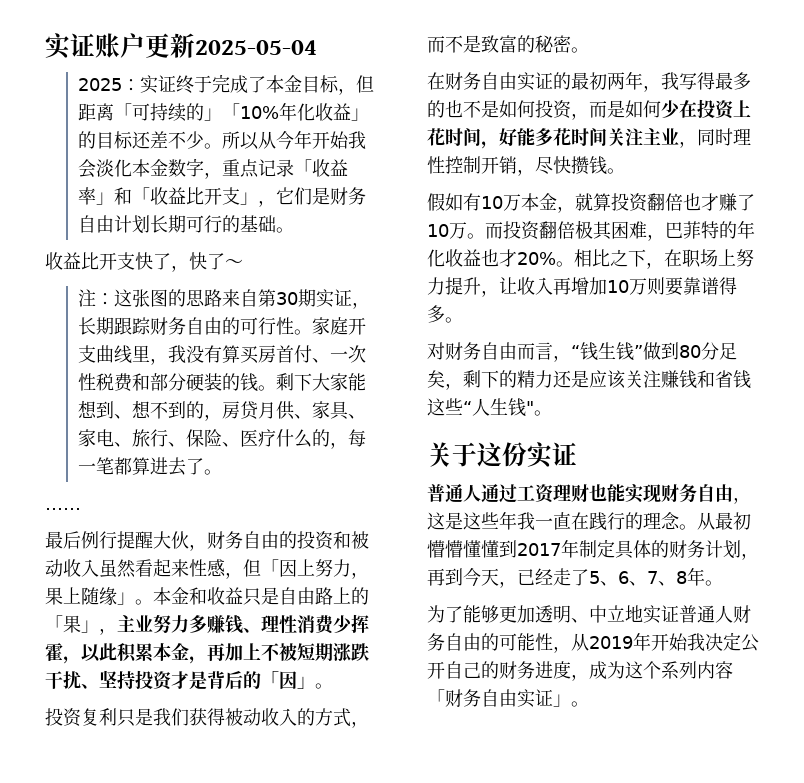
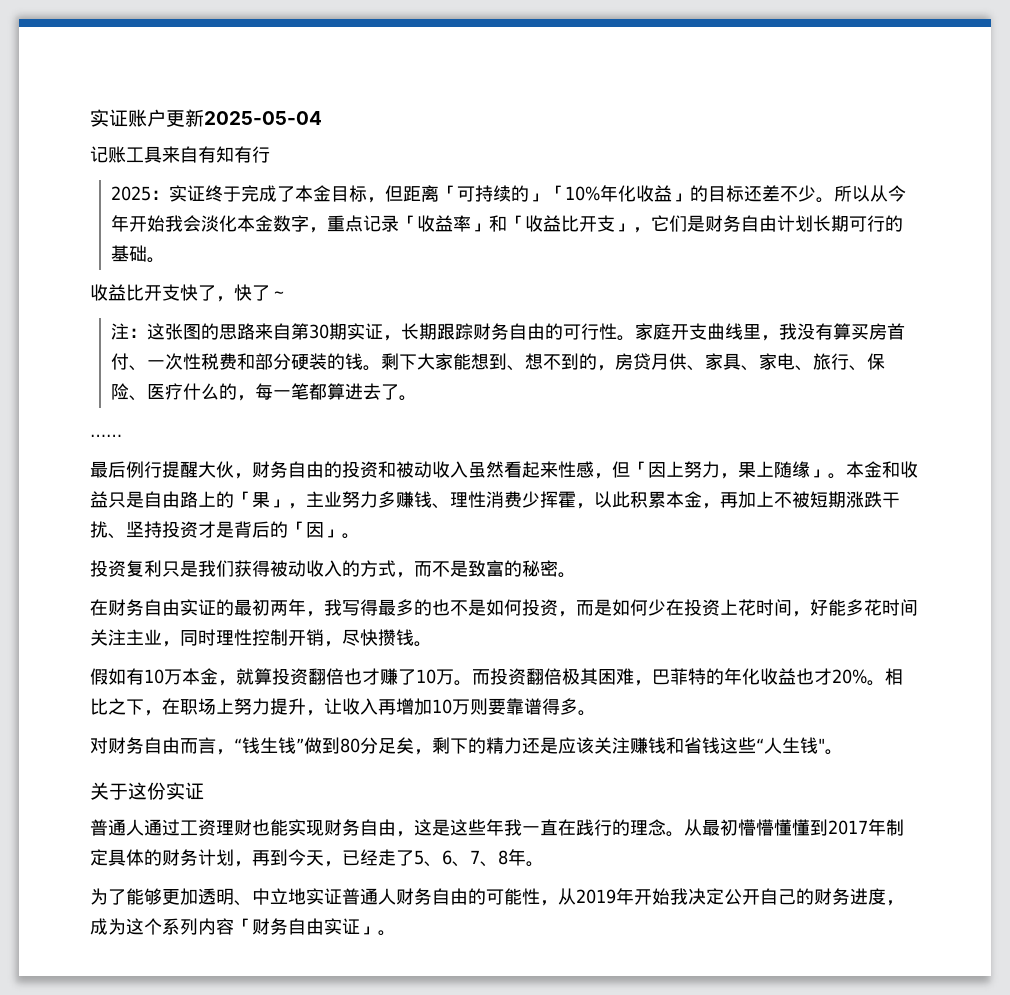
+ 记账工具来自有知有行

